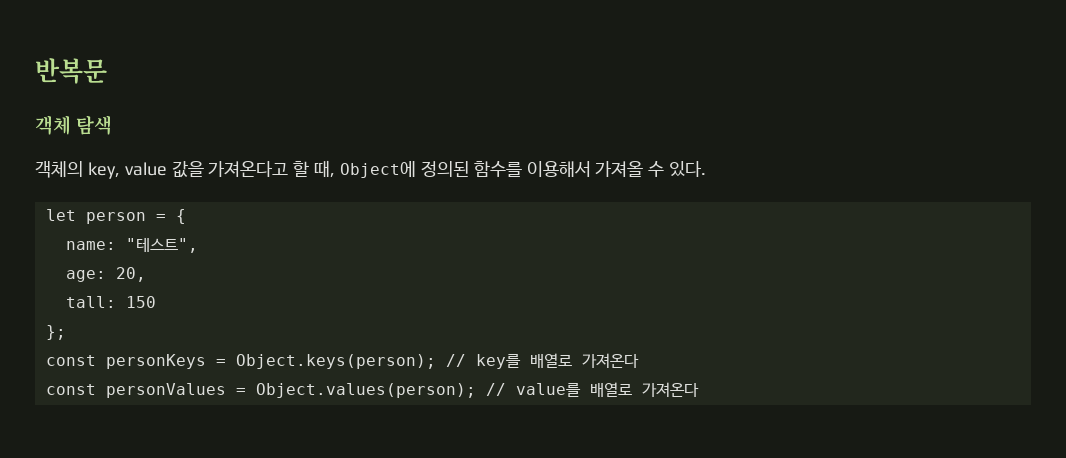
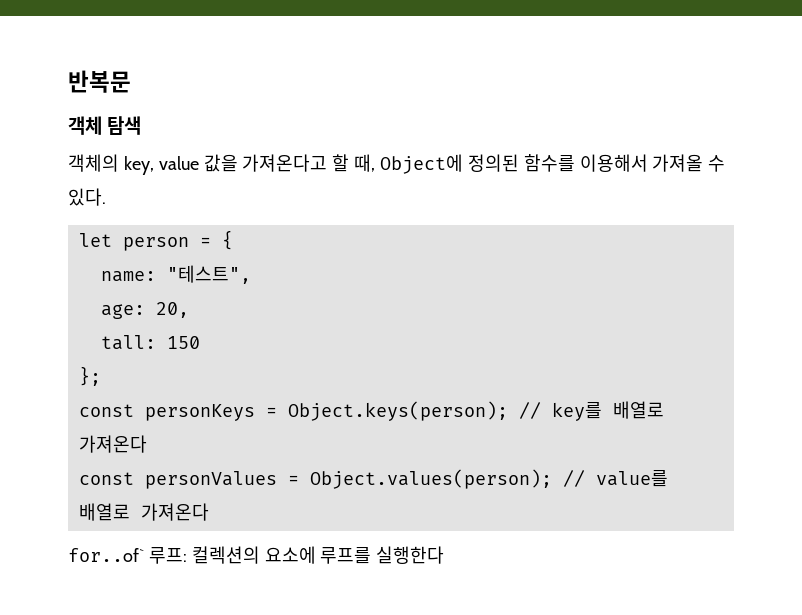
+ for..of` 루프: 컬렉션의 요소에 루프를 실행한다

